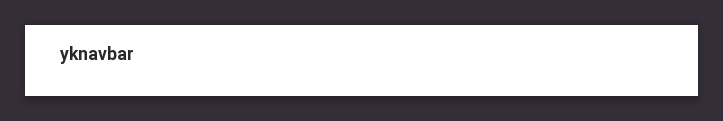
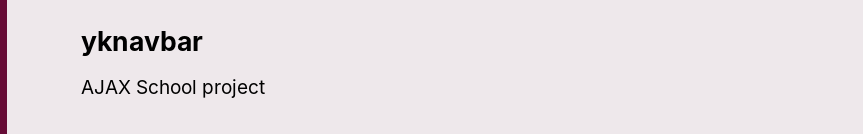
+ AJAX School project

